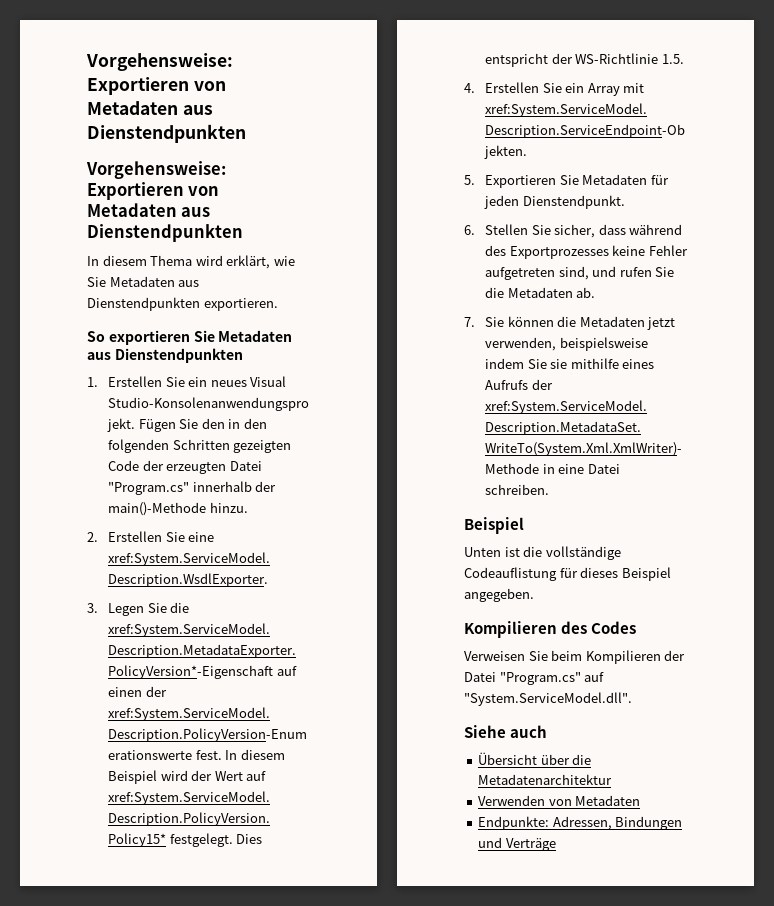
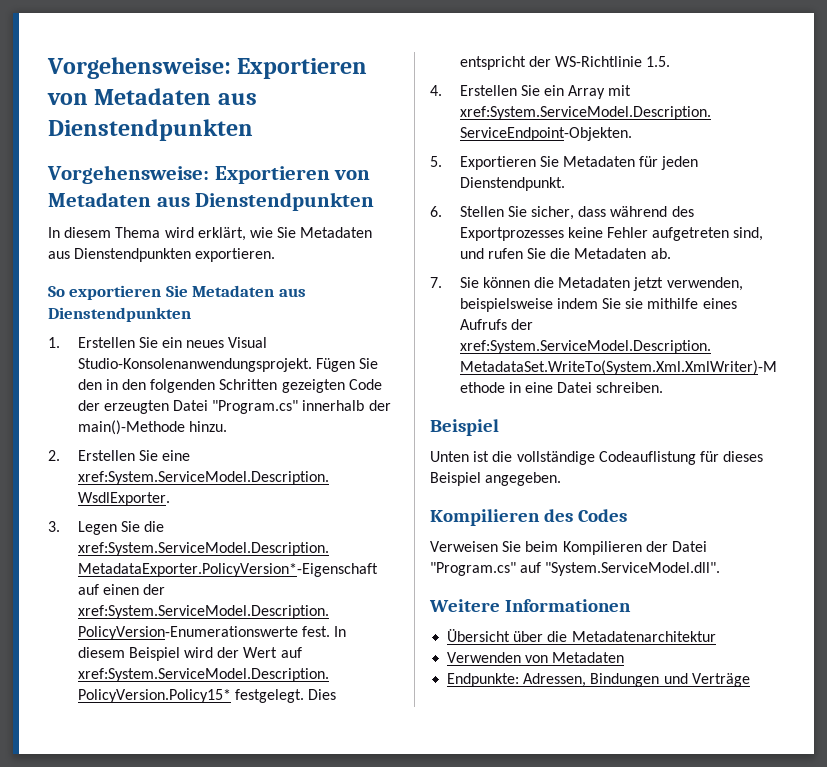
- Siehe auch
+ Weitere Informationen

